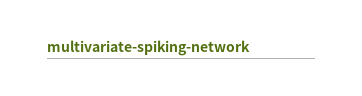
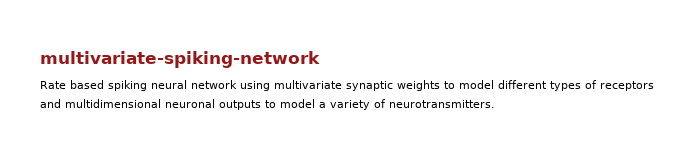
+ Rate based spiking neural network using multivariate synaptic weights to model different types of receptors and multidimensional neuronal outputs to model a variety of neurotransmitters.

